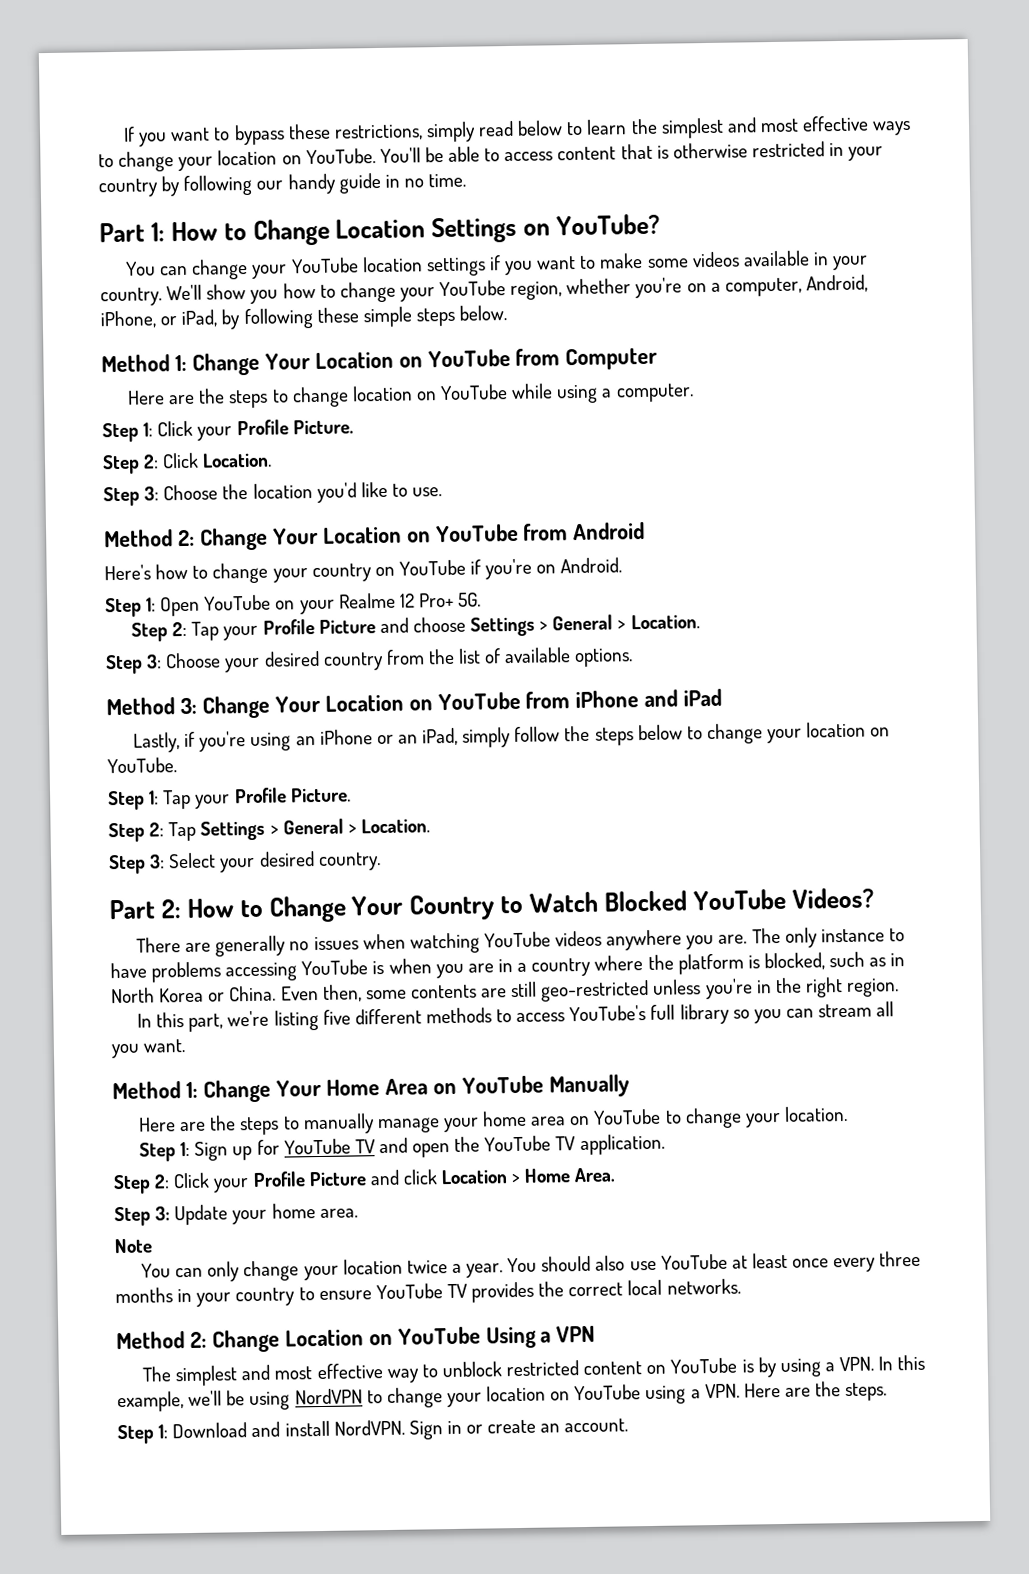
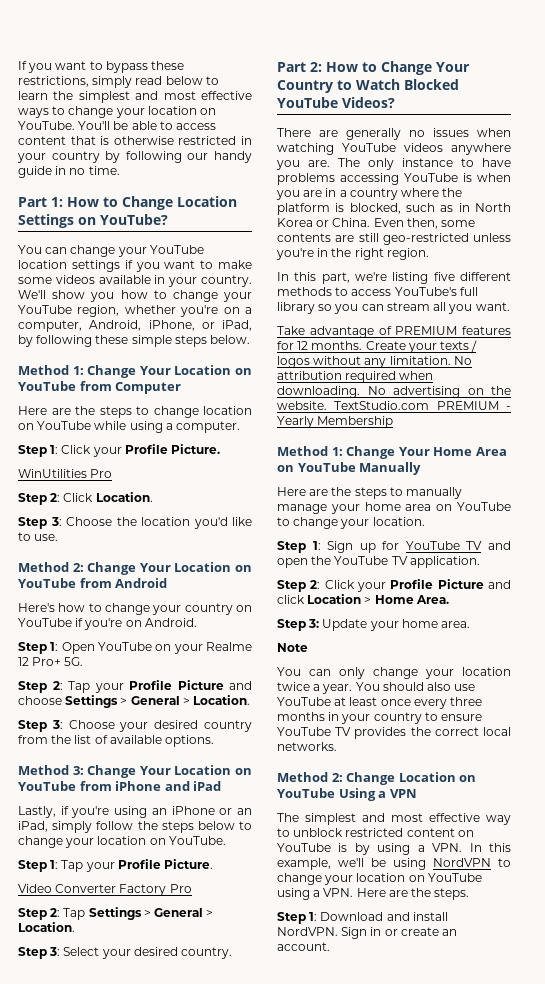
+ WinUtilities Pro
+ Video Converter Factory Pro
+ Take advantage of PREMIUM features for 12 months. Create your texts / logos without any limitation. No attribution required when downloading. No advertising on the website. TextStudio.com PREMIUM - Yearly Membership

